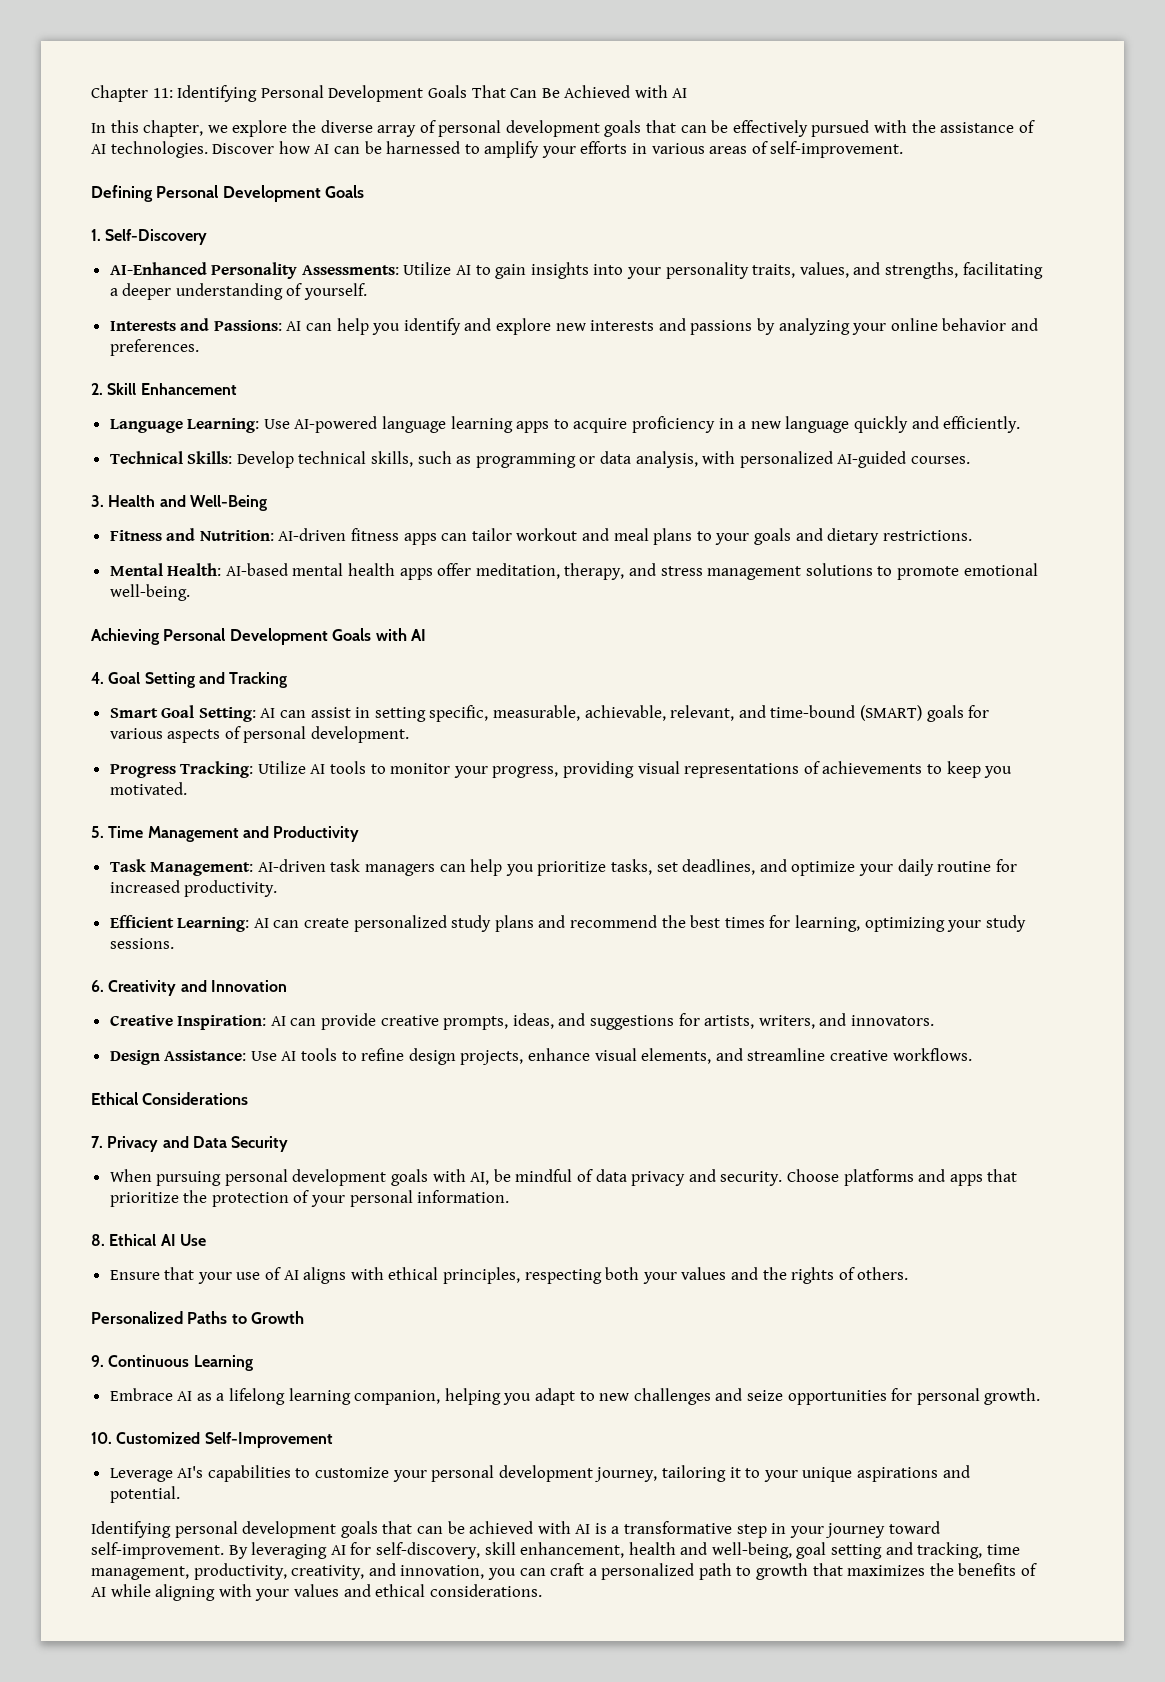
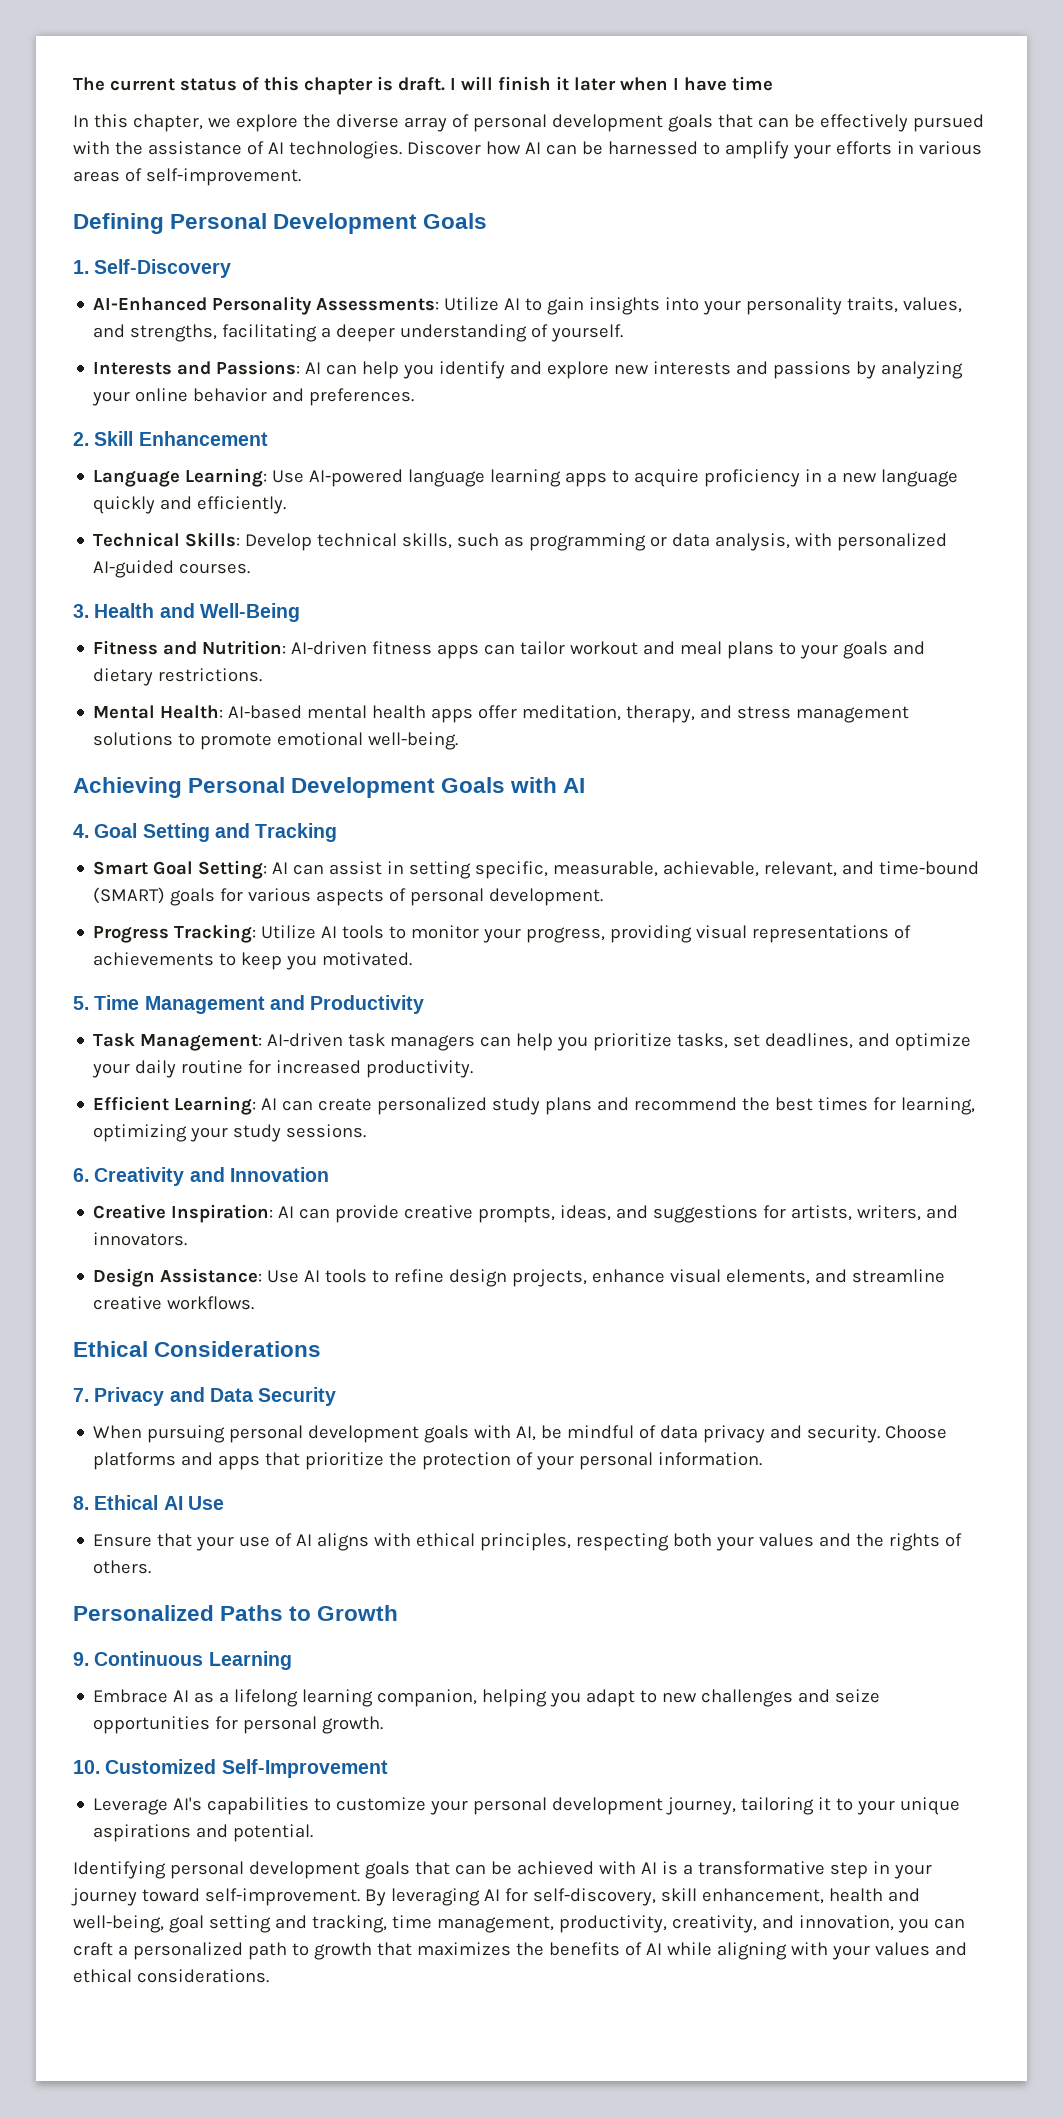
- Chapter 11: Identifying Personal Development Goals That Can Be Achieved with AI
+ The current status of this chapter is draft. I will finish it later when I have time

